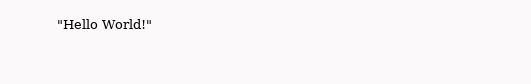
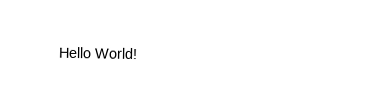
- "Hello World!"
+ Hello World!

